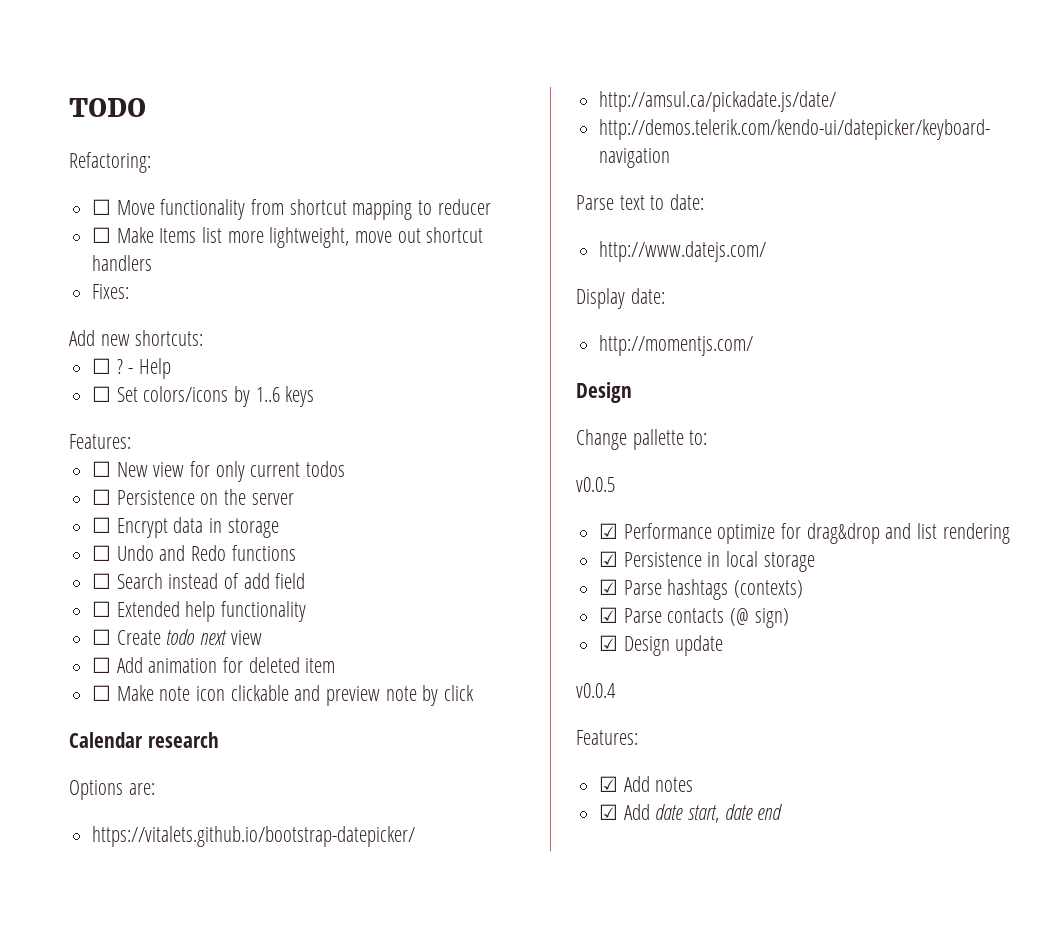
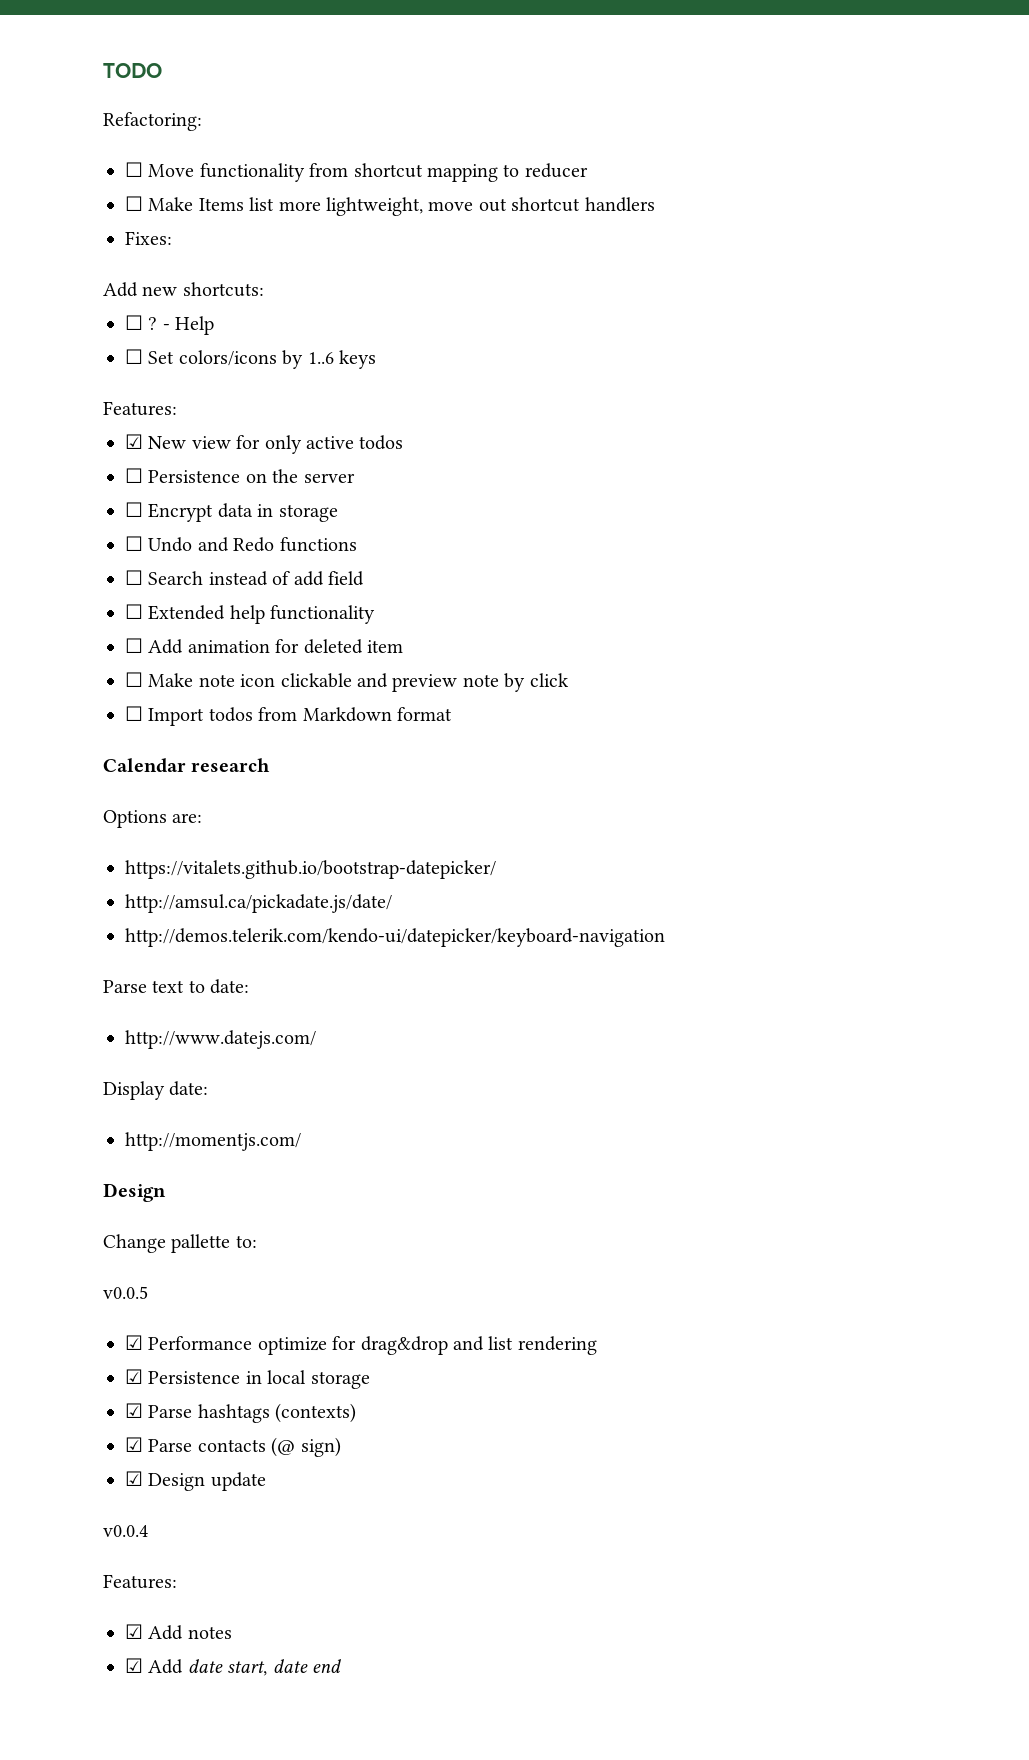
- ☐ New view for only current todos
+ ☑ New view for only active todos
- ☐ Create todo next view
+ ☐ Import todos from Markdown format

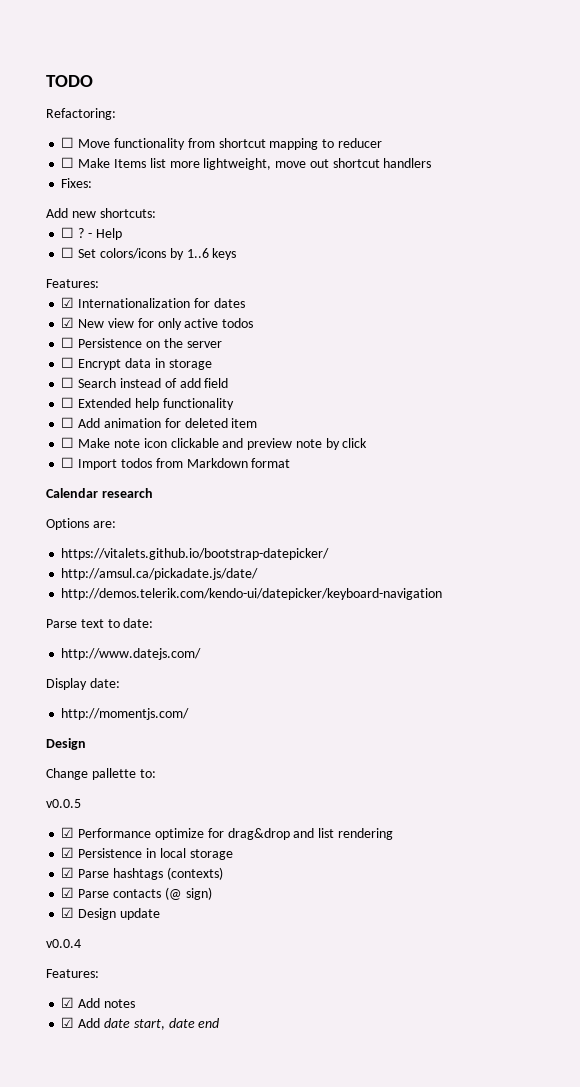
+ ☑ Internationalization for dates
- ☐ Undo and Redo functions

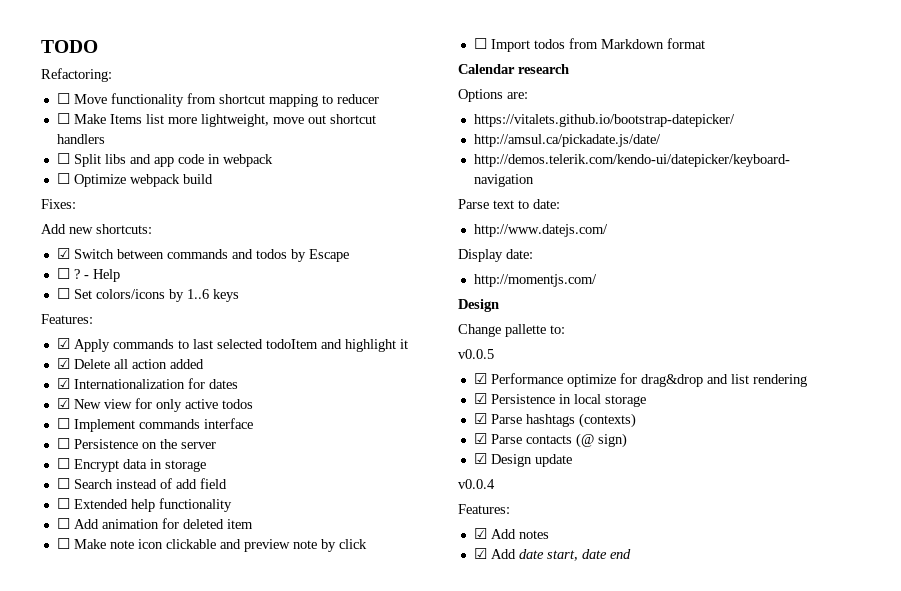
+ ☐ Split libs and app code in webpack
+ ☐ Optimize webpack build
  Fixes:
  Add new shortcuts:
+ ☑ Switch between commands and todos by Escape
+ ☑ Apply commands to last selected todoItem and highlight it
+ ☑ Delete all action added
+ ☐ Implement commands interface

